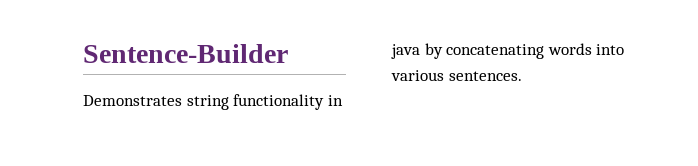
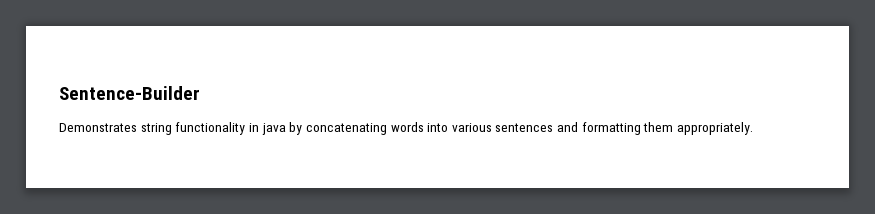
- Demonstrates string functionality in java by concatenating words into various sentences.
+ Demonstrates string functionality in java by concatenating words into various sentences and formatting them appropriately.

